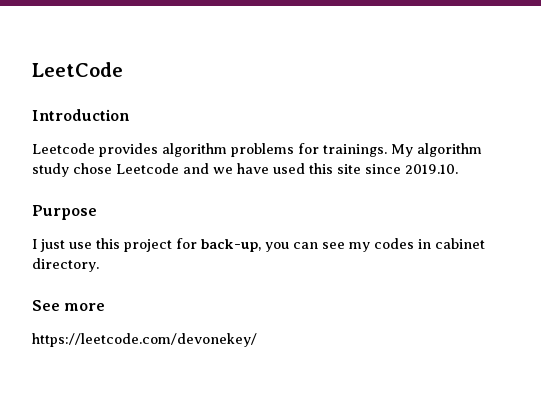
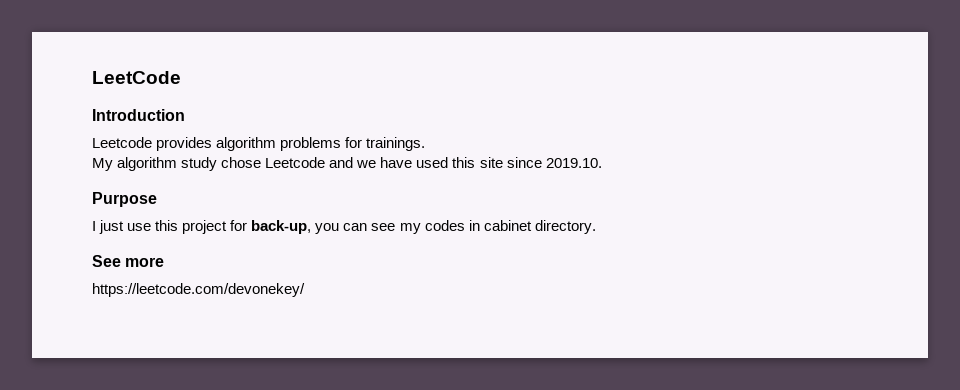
- Leetcode provides algorithm problems for trainings. My algorithm study chose Leetcode and we have used this site since 2019.10.
+ Leetcode provides algorithm problems for trainings.
+ My algorithm study chose Leetcode and we have used this site since 2019.10.

